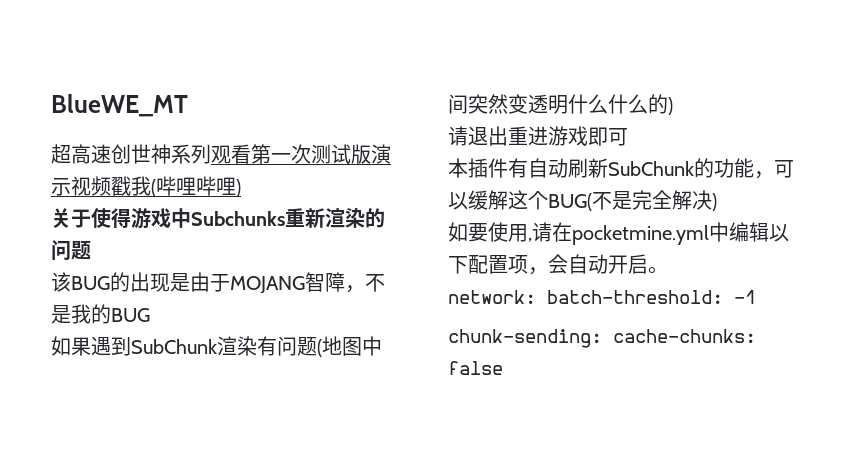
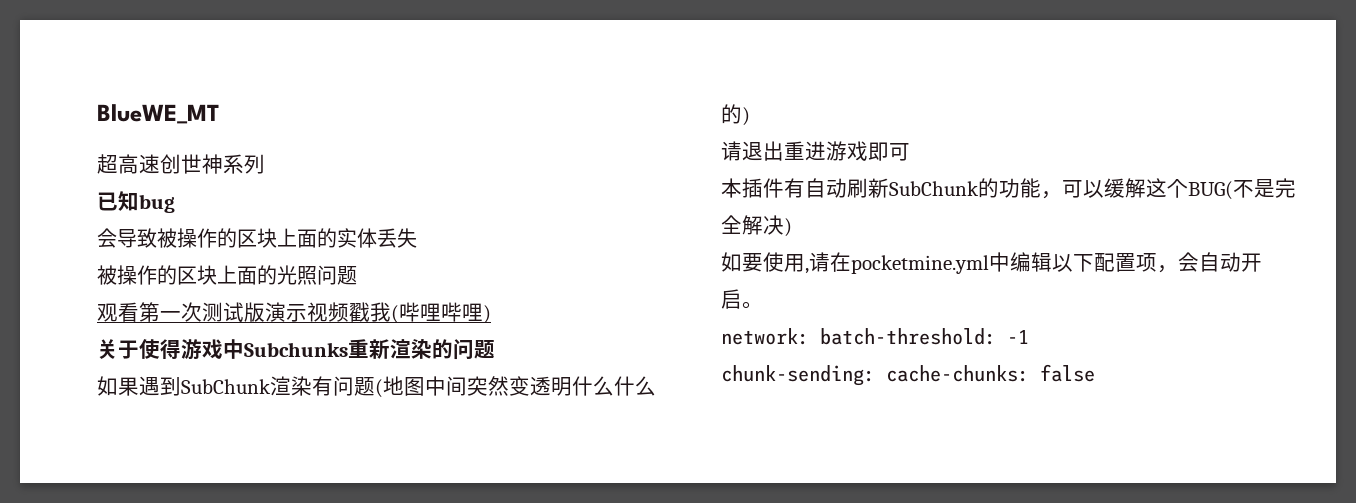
- 超高速创世神系列观看第一次测试版演示视频戳我(哔哩哔哩)
+ 超高速创世神系列
+ 已知bug
+ 会导致被操作的区块上面的实体丢失
+ 被操作的区块上面的光照问题
+ 观看第一次测试版演示视频戳我(哔哩哔哩)
- 该BUG的出现是由于MOJANG智障，不是我的BUG

